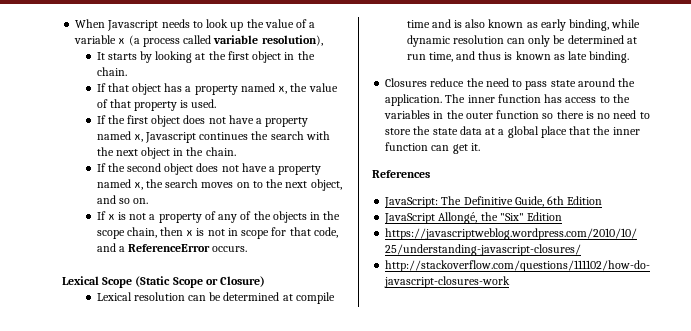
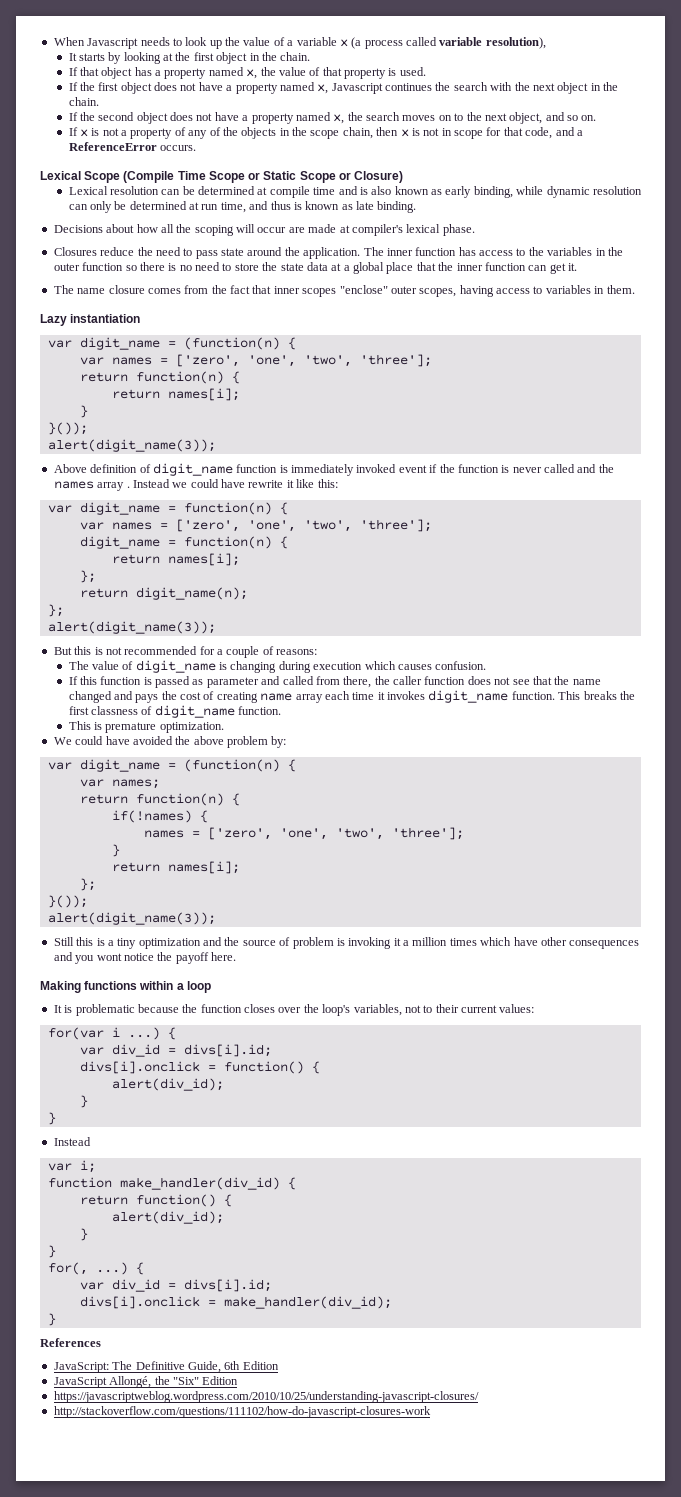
- Lexical Scope (Static Scope or Closure)
+ Lexical Scope (Compile Time Scope or Static Scope or Closure)
+ Decisions about how all the scoping will occur are made at compiler's lexical phase.
+ The name closure comes from the fact that inner scopes "enclose" outer scopes, having access to variables in them.
+ Lazy instantiation
+ var digit_name = (function(n) {
+ var names = ['zero', 'one', 'two', 'three'];
+ return function(n) {
+ return names[i];
+ }
+ }());
+ alert(digit_name(3));
+ Above definition of digit_name function is immediately invoked event if the function is never called and the names array . Instead we could have rewrite it like this:
+ var digit_name = function(n) {
+ var names = ['zero', 'one', 'two', 'three'];
+ digit_name = function(n) {
+ return names[i];
+ };
+ return digit_name(n);
+ };
+ alert(digit_name(3));
+ But this is not recommended for a couple of reasons:
+ The value of digit_name is changing during execution which causes confusion.
+ If this function is passed as parameter and called from there, the caller function does not see that the name changed and pays the cost of creating name array each time it invokes digit_name function. This breaks the first classness of digit_name function.
+ This is premature optimization.
+ We could have avoided the above problem by:
+ var digit_name = (function(n) {
+ var names;
+ return function(n) {
+ if(!names) {
+ names = ['zero', 'one', 'two', 'three'];
+ }
+ return names[i];
+ };
+ }());
+ alert(digit_name(3));
+ Still this is a tiny optimization and the source of problem is invoking it a million times which have other consequences and you wont notice the payoff here.
+ Making functions within a loop
+ It is problematic because the function closes over the loop's variables, not to their current values:
+ for(var i ...) {
+ var div_id = divs[i].id;
+ divs[i].onclick = function() {
+ alert(div_id);
+ }
+ }
+ Instead
+ var i;
+ function make_handler(div_id) {
+ return function() {
+ alert(div_id);
+ }
+ }
+ for(, ...) {
+ var div_id = divs[i].id;
+ divs[i].onclick = make_handler(div_id);
+ }

